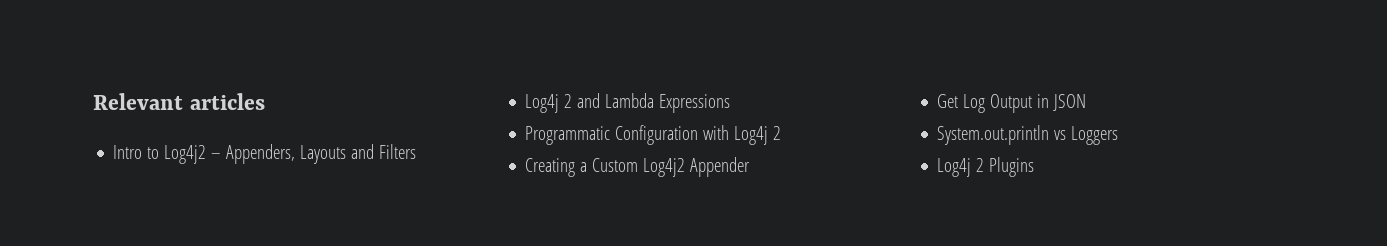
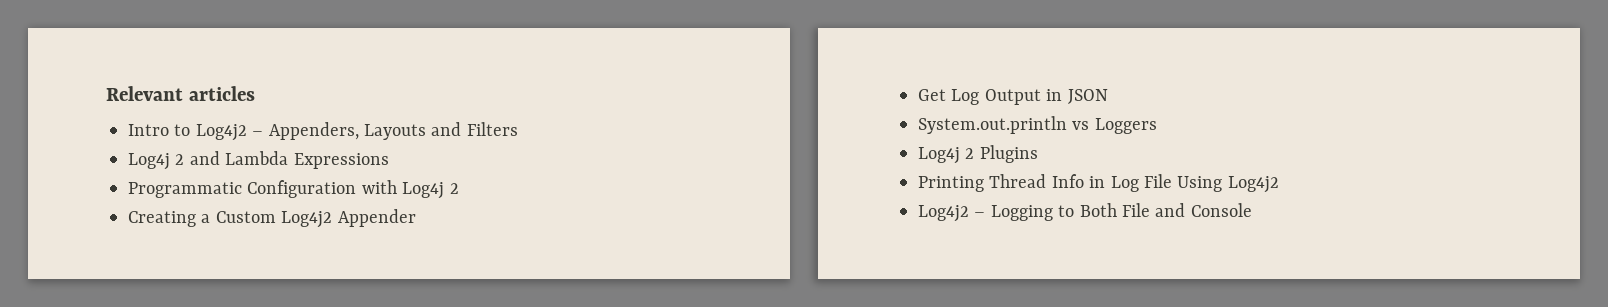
+ Printing Thread Info in Log File Using Log4j2
+ Log4j2 – Logging to Both File and Console

